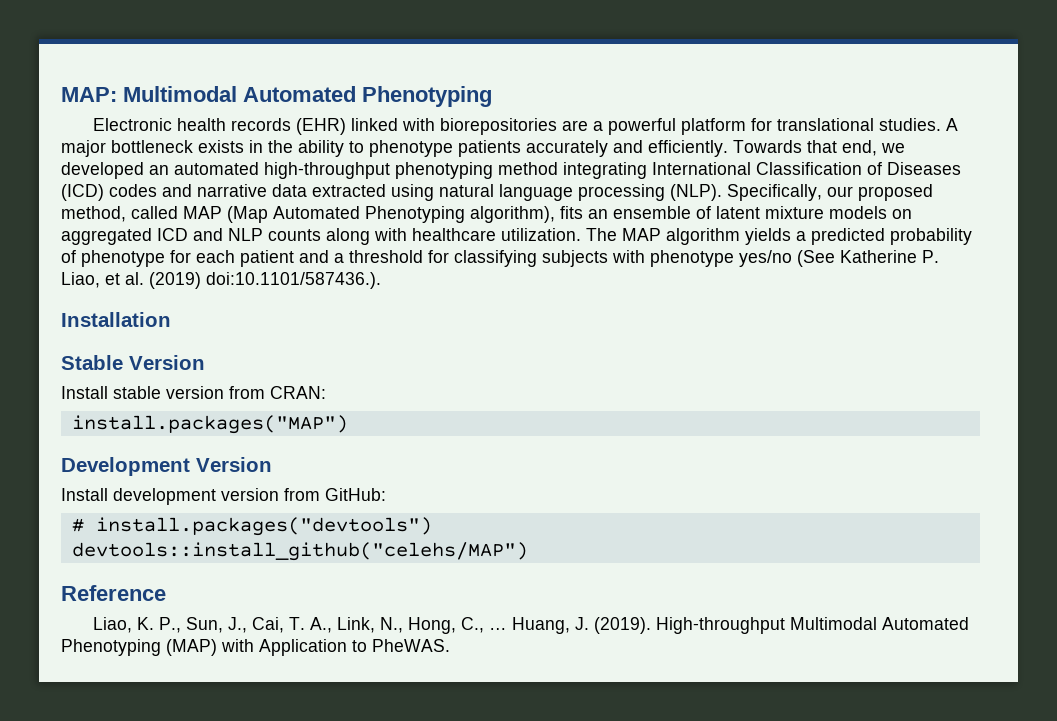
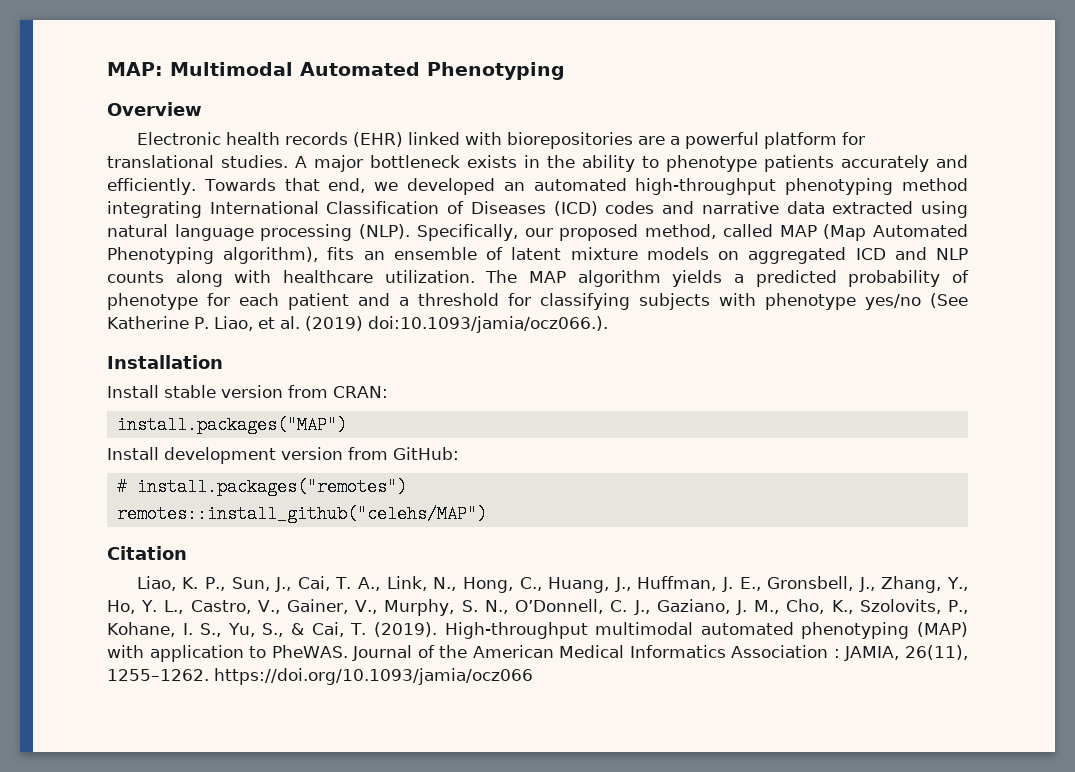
+ Overview
- The MAP algorithm yields a predicted probability of phenotype for each patient and a threshold for classifying subjects with phenotype yes/no (See Katherine P. Liao, et al. (2019) doi:10.1101/587436.).
+ The MAP algorithm yields a predicted probability of phenotype for each patient and a threshold for classifying subjects with phenotype yes/no (See Katherine P. Liao, et al. (2019) doi:10.1093/jamia/ocz066.).
- Stable Version
- Development Version
- # install.packages("devtools")
- devtools::install_github("celehs/MAP")
- Reference
+ # install.packages("remotes")
+ remotes::install_github("celehs/MAP")
+ Citation
- Liao, K. P., Sun, J., Cai, T. A., Link, N., Hong, C., … Huang, J. (2019). High-throughput Multimodal Automated Phenotyping (MAP) with Application to PheWAS.
+ Liao, K. P., Sun, J., Cai, T. A., Link, N., Hong, C., Huang, J., Huffman, J. E., Gronsbell, J., Zhang, Y., Ho, Y. L., Castro, V., Gainer, V., Murphy, S. N., O’Donnell, C. J., Gaziano, J. M., Cho, K., Szolovits, P., Kohane, I. S., Yu, S., & Cai, T. (2019). High-throughput multimodal automated phenotyping (MAP) with application to PheWAS.
+ Journal of the American Medical Informatics Association : JAMIA, 26(11), 1255–1262. https://doi.org/10.1093/jamia/ocz066

